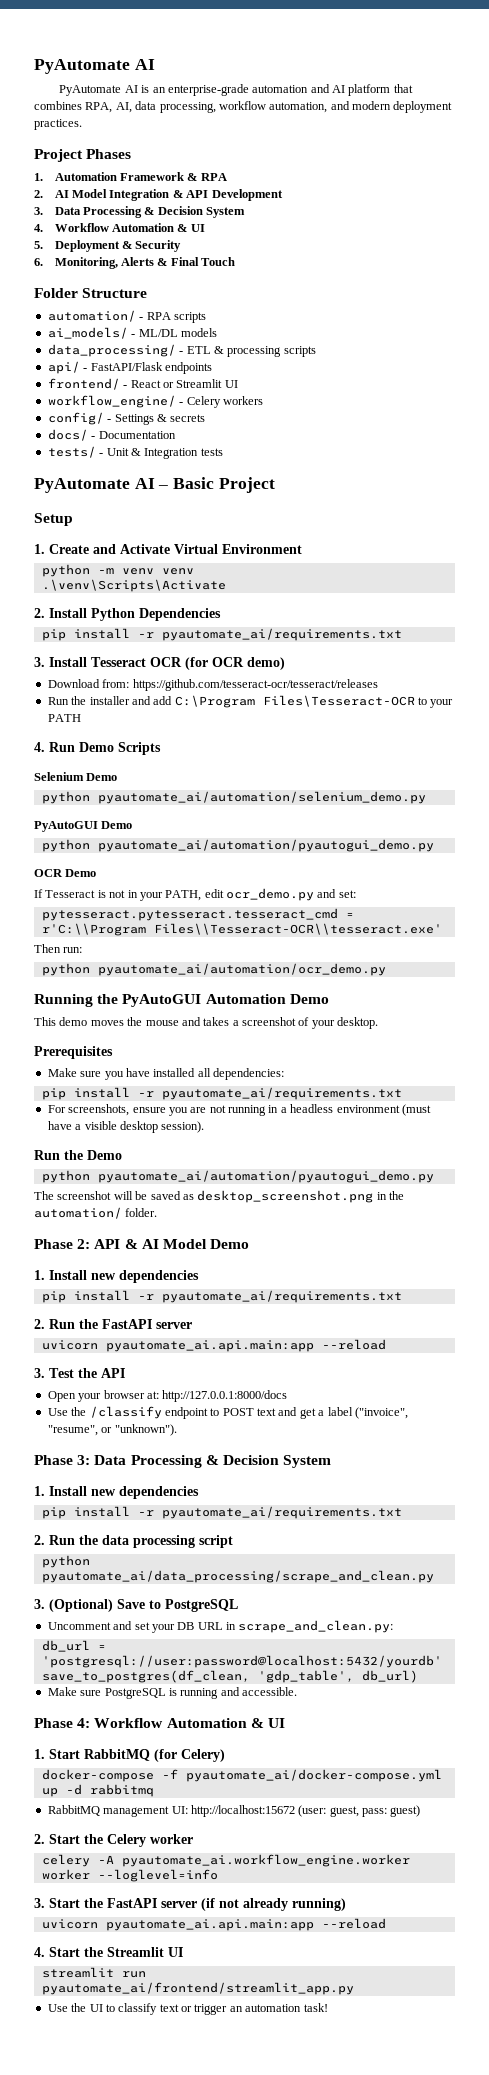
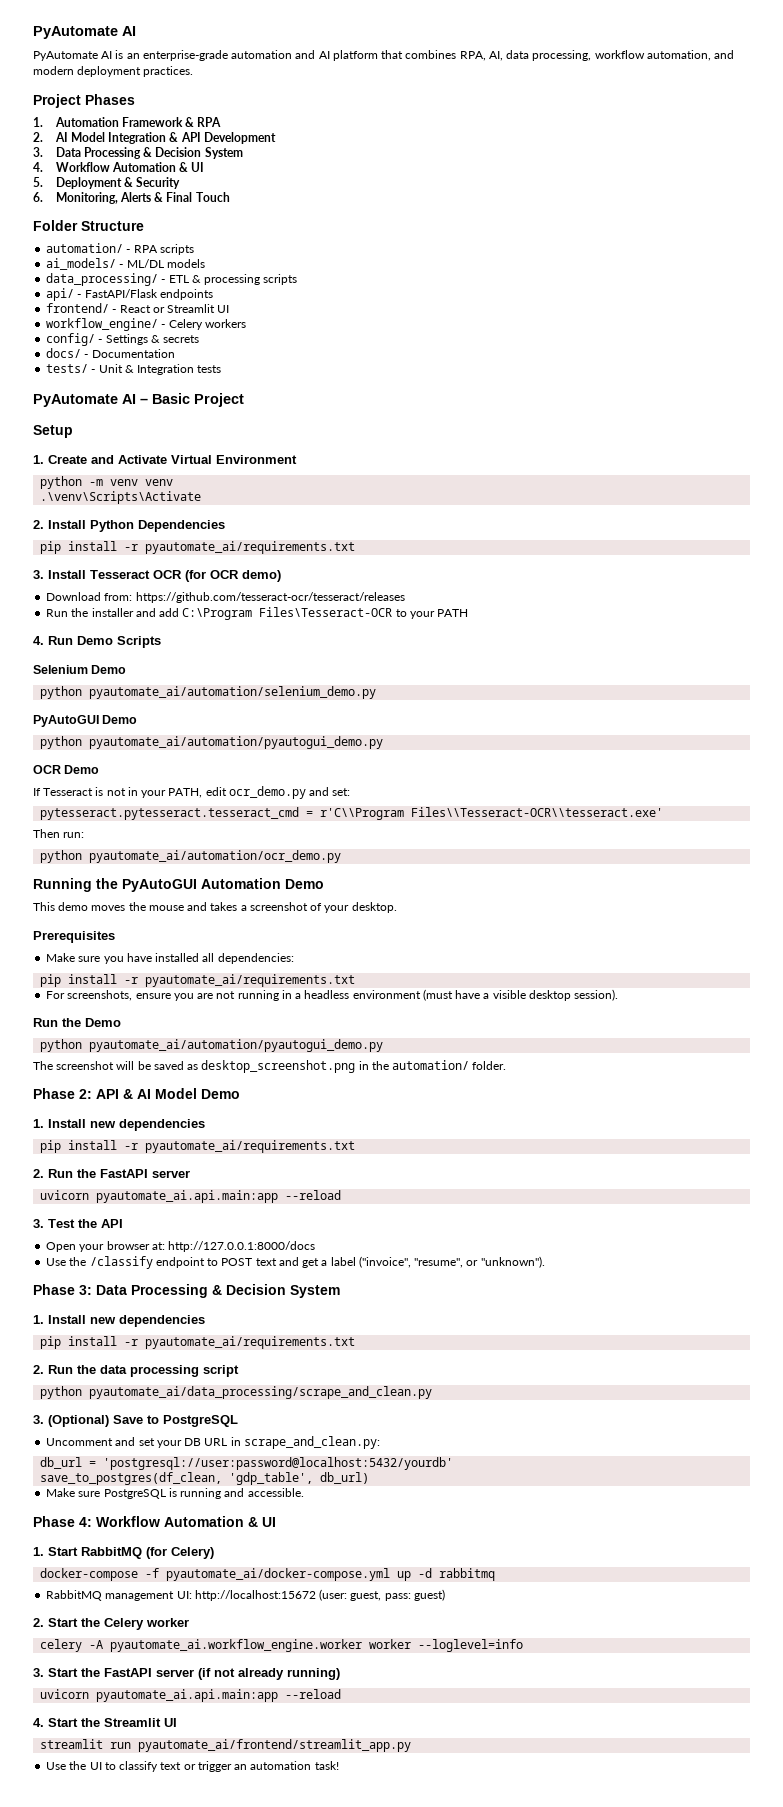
- pytesseract.pytesseract.tesseract_cmd = r'C:\\Program Files\\Tesseract-OCR\\tesseract.exe'
+ pytesseract.pytesseract.tesseract_cmd = r'C\\Program Files\\Tesseract-OCR\\tesseract.exe'

